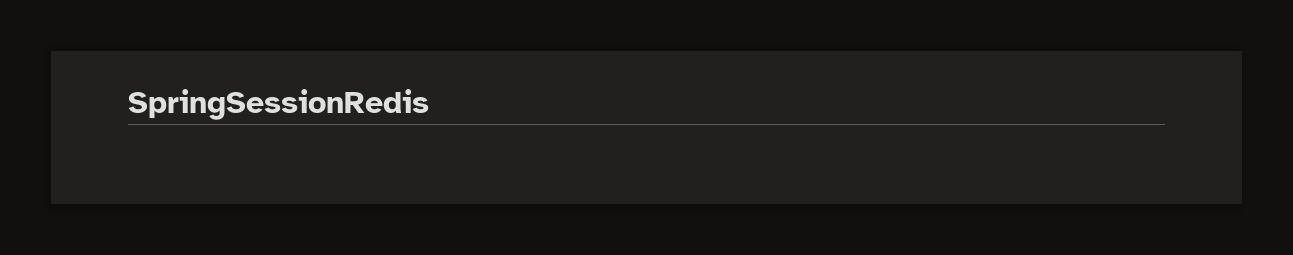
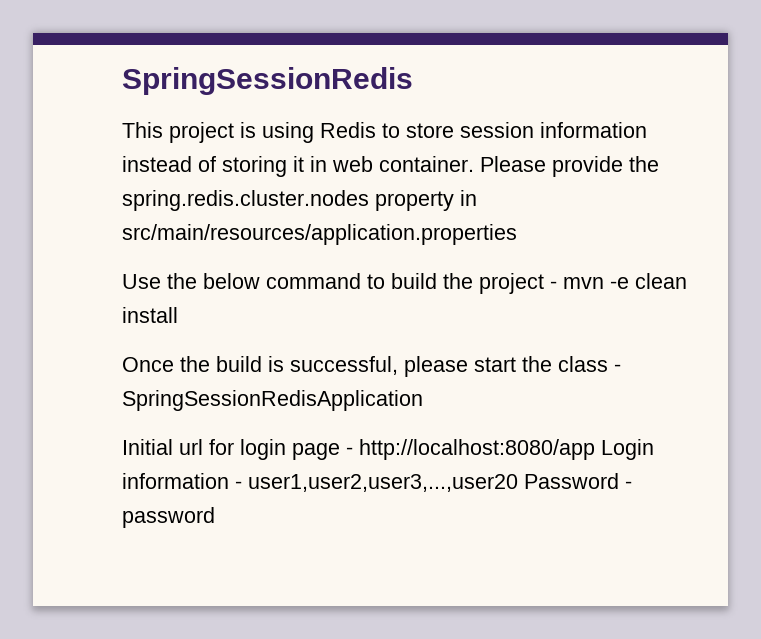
+ This project is using Redis to store session information instead of storing it in web container. Please provide the spring.redis.cluster.nodes property in src/main/resources/application.properties
+ Use the below command to build the project - mvn -e clean install
+ Once the build is successful, please start the class - SpringSessionRedisApplication
+ Initial url for login page - http://localhost:8080/app Login information - user1,user2,user3,...,user20 Password - password

